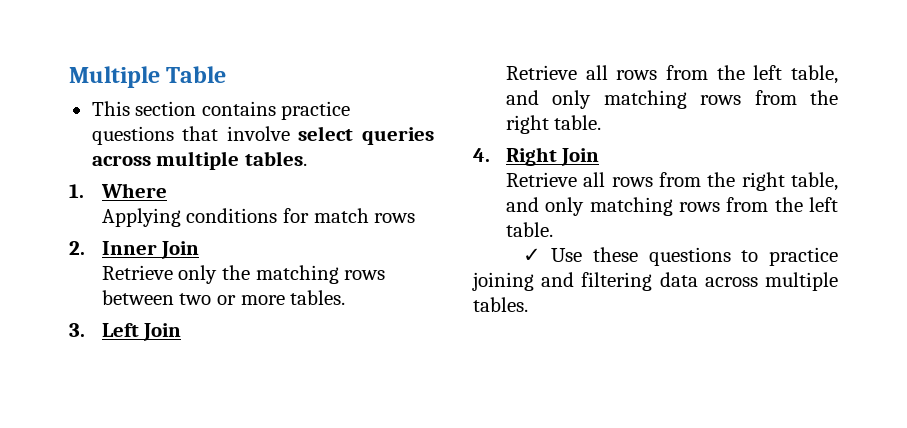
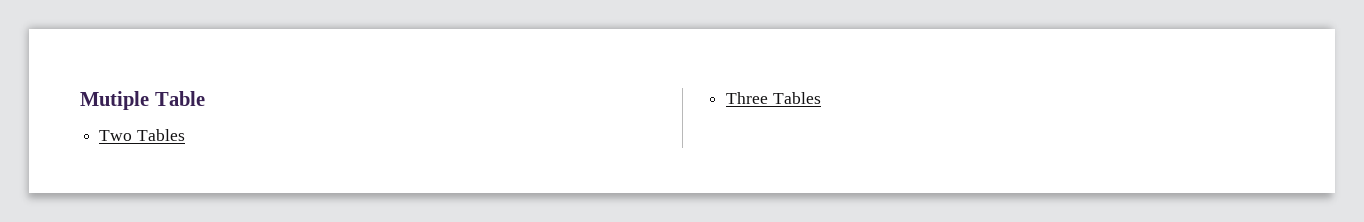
- Multiple Table
+ Mutiple Table
- This section contains practice questions that involve select queries across multiple tables.
- 1. Where
- Applying conditions for match rows
- 2. Inner Join
- Retrieve only the matching rows between two or more tables.
- 3. Left Join
- Retrieve all rows from the left table, and only matching rows from the right table.
- 4. Right Join
- Retrieve all rows from the right table, and only matching rows from the left table.
- ✓ Use these questions to practice joining and filtering data across multiple tables.
+ Two Tables
+ Three Tables

